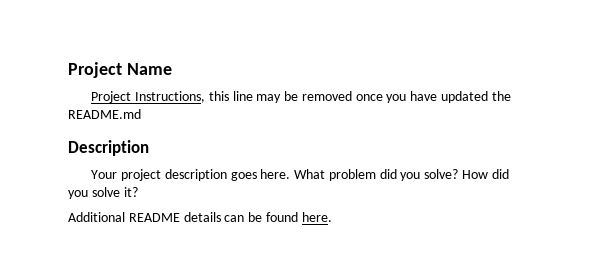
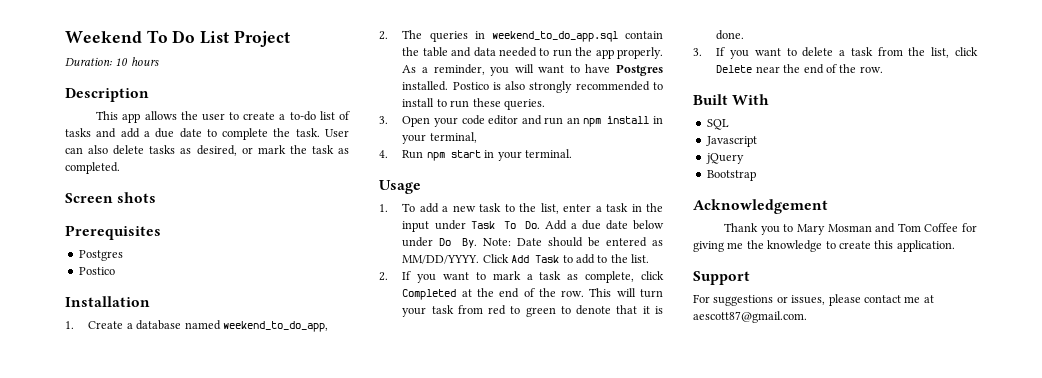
- Project Name
- Project Instructions, this line may be removed once you have updated the README.md
+ Weekend To Do List Project
+ Duration: 10 hours
  Description
- Your project description goes here. What problem did you solve? How did you solve it?
- Additional README details can be found here.
+ This app allows the user to create a to-do list of tasks and add a due date to complete the task. User can also delete tasks as desired, or mark the task as completed.
+ Screen shots
+ Prerequisites
+ Postgres
+ Postico
+ Installation
+ 1. Create a database named weekend_to_do_app,
+ 2. The queries in weekend_to_do_app.sql contain the table and data needed to run the app properly. As a reminder, you will want to have Postgres installed. Postico is also strongly recommended to install to run these queries.
+ 3. Open your code editor and run an npm install in your terminal,
+ 4. Run npm start in your terminal.
+ Usage
+ 1. To add a new task to the list, enter a task in the input under Task To Do. Add a due date below under Do By. Note: Date should be entered as MM/DD/YYYY. Click Add Task to add to the list.
+ 2. If you want to mark a task as complete, click Completed at the end of the row. This will turn your task from red to green to denote that it is done.
+ 3. If you want to delete a task from the list, click Delete near the end of the row.
+ Built With
+ SQL
+ Javascript
+ jQuery
+ Bootstrap
+ Acknowledgement
+ Thank you to Mary Mosman and Tom Coffee for giving me the knowledge to create this application.
+ Support
+ For suggestions or issues, please contact me at aescott87@gmail.com.

